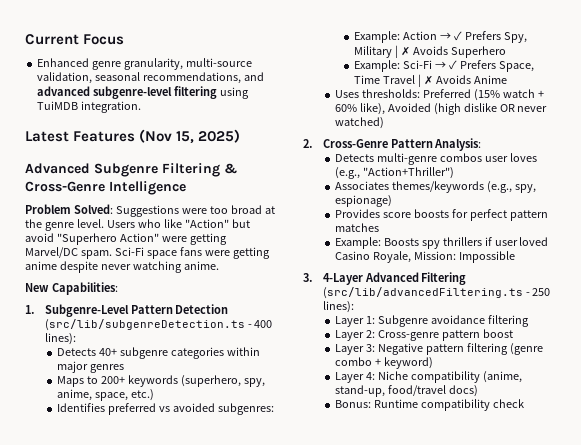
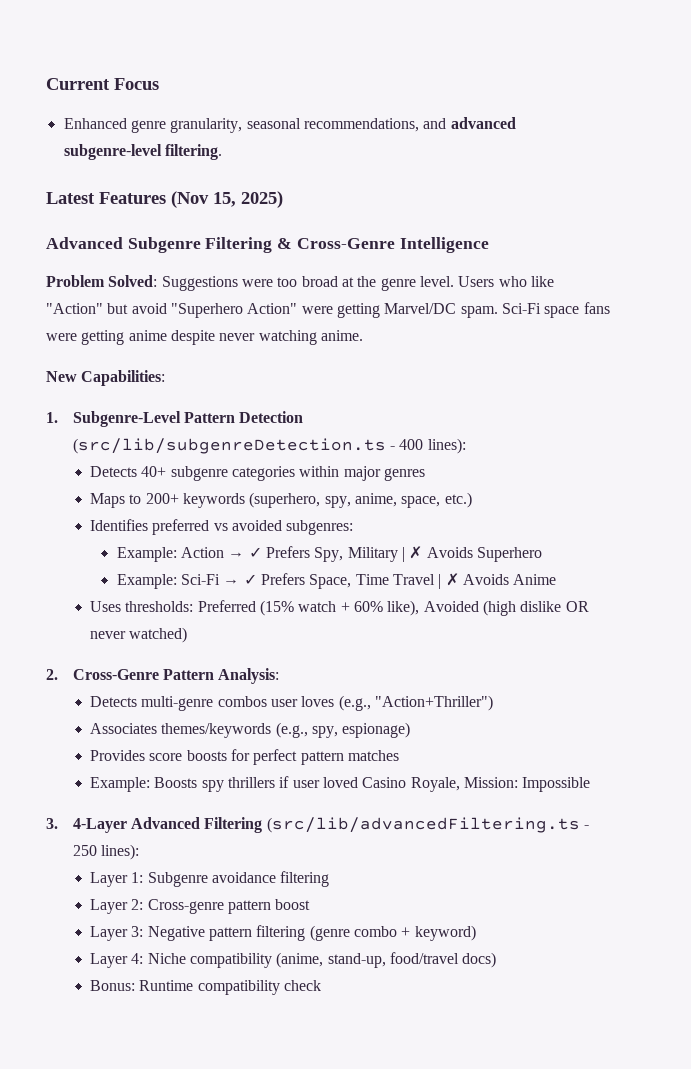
- Enhanced genre granularity, multi-source validation, seasonal recommendations, and advanced subgenre-level filtering using TuiMDB integration.
+ Enhanced genre granularity, seasonal recommendations, and advanced subgenre-level filtering.

